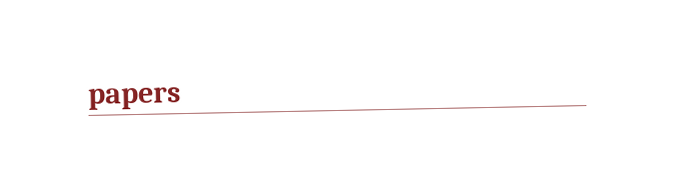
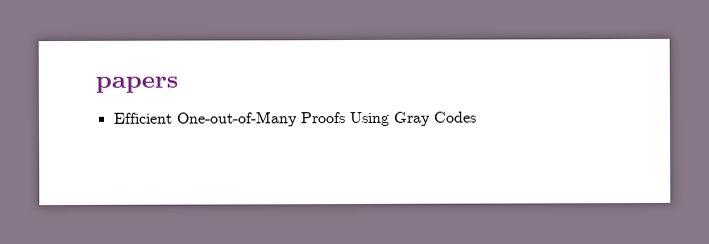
+ Efficient One-out-of-Many Proofs Using Gray Codes

